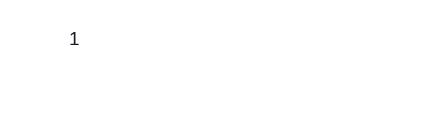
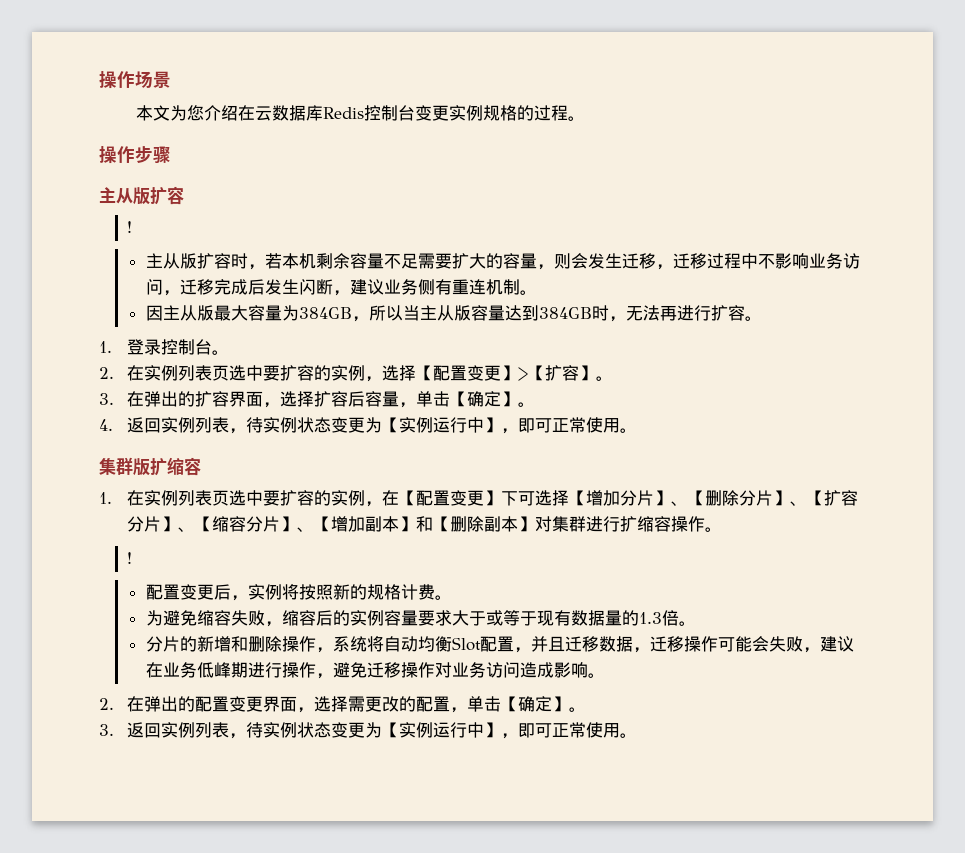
- 1
+ 操作场景
+ 本文为您介绍在云数据库Redis控制台变更实例规格的过程。
+ 操作步骤
+ 主从版扩容
+ !
+ 主从版扩容时，若本机剩余容量不足需要扩大的容量，则会发生迁移，迁移过程中不影响业务访问，迁移完成后发生闪断，建议业务侧有重连机制。
+ 因主从版最大容量为384GB，所以当主从版容量达到384GB时，无法再进行扩容。
+ 1.登录控制台。
+ 2.在实例列表页选中要扩容的实例，选择【配置变更】>【扩容】。
+ 3.在弹出的扩容界面，选择扩容后容量，单击【确定】。
+ 4.返回实例列表，待实例状态变更为【实例运行中】，即可正常使用。
+ 集群版扩缩容
+ 1.在实例列表页选中要扩容的实例，在【配置变更】下可选择【增加分片】、【删除分片】、【扩容分片】、【缩容分片】、【增加副本】和【删除副本】对集群进行扩缩容操作。
+ !
+ 配置变更后，实例将按照新的规格计费。
+ 为避免缩容失败，缩容后的实例容量要求大于或等于现有数据量的1.3倍。
+ 分片的新增和删除操作，系统将自动均衡Slot配置，并且迁移数据，迁移操作可能会失败，建议在业务低峰期进行操作，避免迁移操作对业务访问造成影响。
+ 2.在弹出的配置变更界面，选择需更改的配置，单击【确定】。
+ 3.返回实例列表，待实例状态变更为【实例运行中】，即可正常使用。

